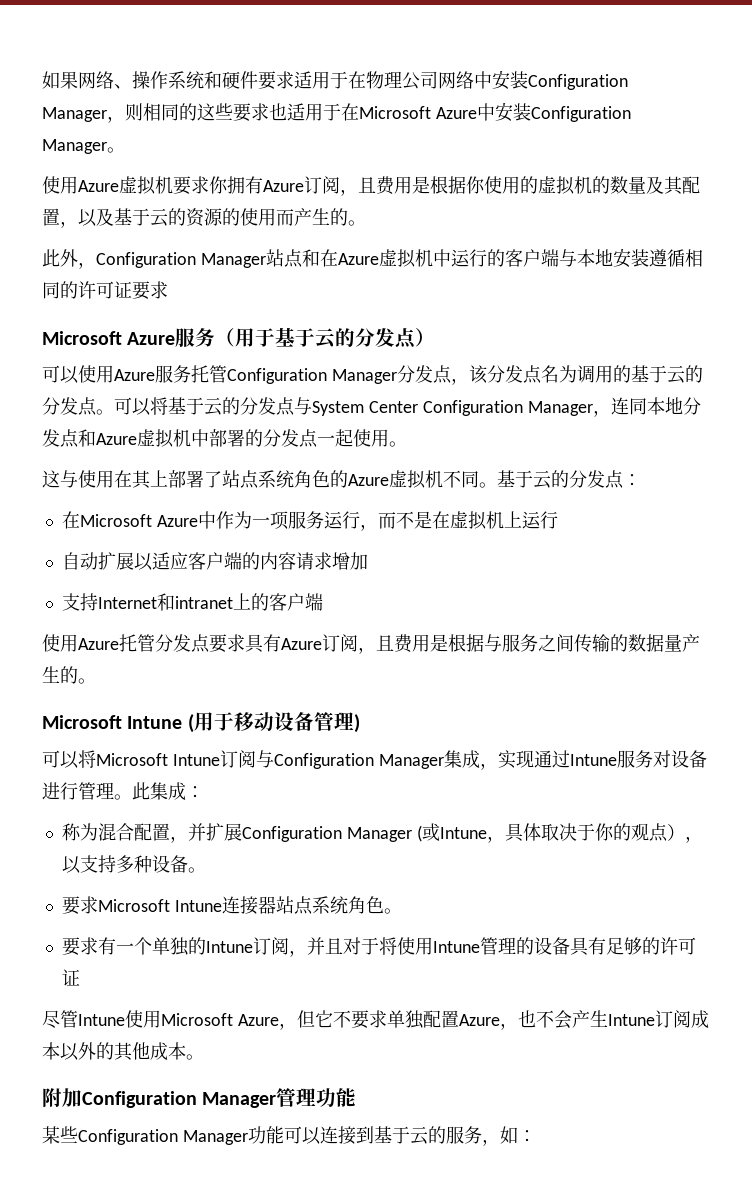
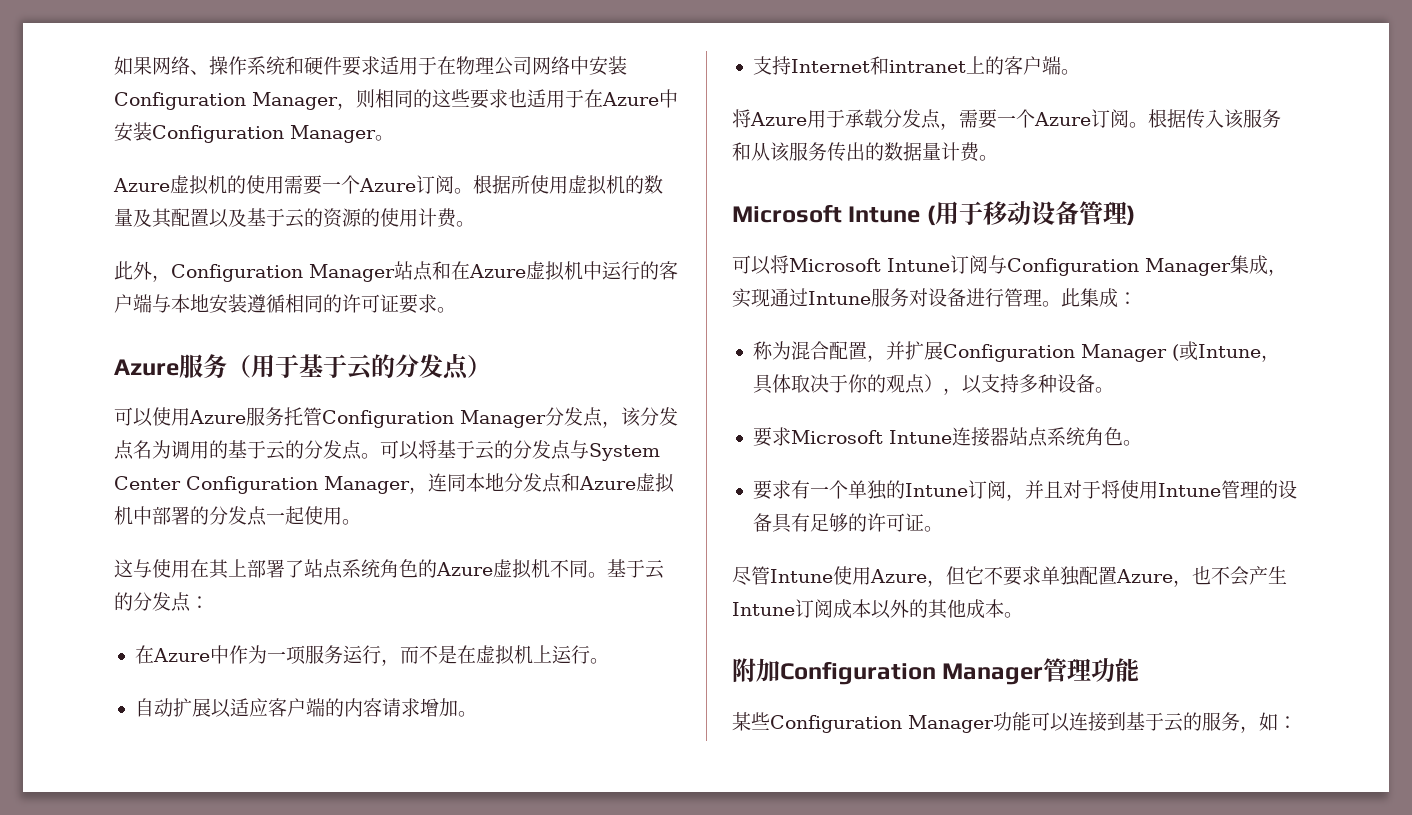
- 如果网络、操作系统和硬件要求适用于在物理公司网络中安装Configuration Manager，则相同的这些要求也适用于在Microsoft Azure中安装Configuration Manager。
+ 如果网络、操作系统和硬件要求适用于在物理公司网络中安装Configuration Manager，则相同的这些要求也适用于在Azure中安装Configuration Manager。
- 使用Azure虚拟机要求你拥有Azure订阅，且费用是根据你使用的虚拟机的数量及其配置，以及基于云的资源的使用而产生的。
+ Azure虚拟机的使用需要一个Azure订阅。根据所使用虚拟机的数量及其配置以及基于云的资源的使用计费。
- 此外，Configuration Manager站点和在Azure虚拟机中运行的客户端与本地安装遵循相同的许可证要求
- Microsoft Azure服务（用于基于云的分发点）
+ 此外，Configuration Manager站点和在Azure虚拟机中运行的客户端与本地安装遵循相同的许可证要求。
+ Azure服务（用于基于云的分发点）
- 在Microsoft Azure中作为一项服务运行，而不是在虚拟机上运行
+ 在Azure中作为一项服务运行，而不是在虚拟机上运行。
- 自动扩展以适应客户端的内容请求增加
+ 自动扩展以适应客户端的内容请求增加。
- 支持Internet和intranet上的客户端
- 使用Azure托管分发点要求具有Azure订阅，且费用是根据与服务之间传输的数据量产生的。
+ 支持Internet和intranet上的客户端。
+ 将Azure用于承载分发点，需要一个Azure订阅。根据传入该服务和从该服务传出的数据量计费。
- 要求有一个单独的Intune订阅，并且对于将使用Intune管理的设备具有足够的许可证
+ 要求有一个单独的Intune订阅，并且对于将使用Intune管理的设备具有足够的许可证。
- 尽管Intune使用Microsoft Azure，但它不要求单独配置Azure，也不会产生Intune订阅成本以外的其他成本。
+ 尽管Intune使用Azure，但它不要求单独配置Azure，也不会产生Intune订阅成本以外的其他成本。

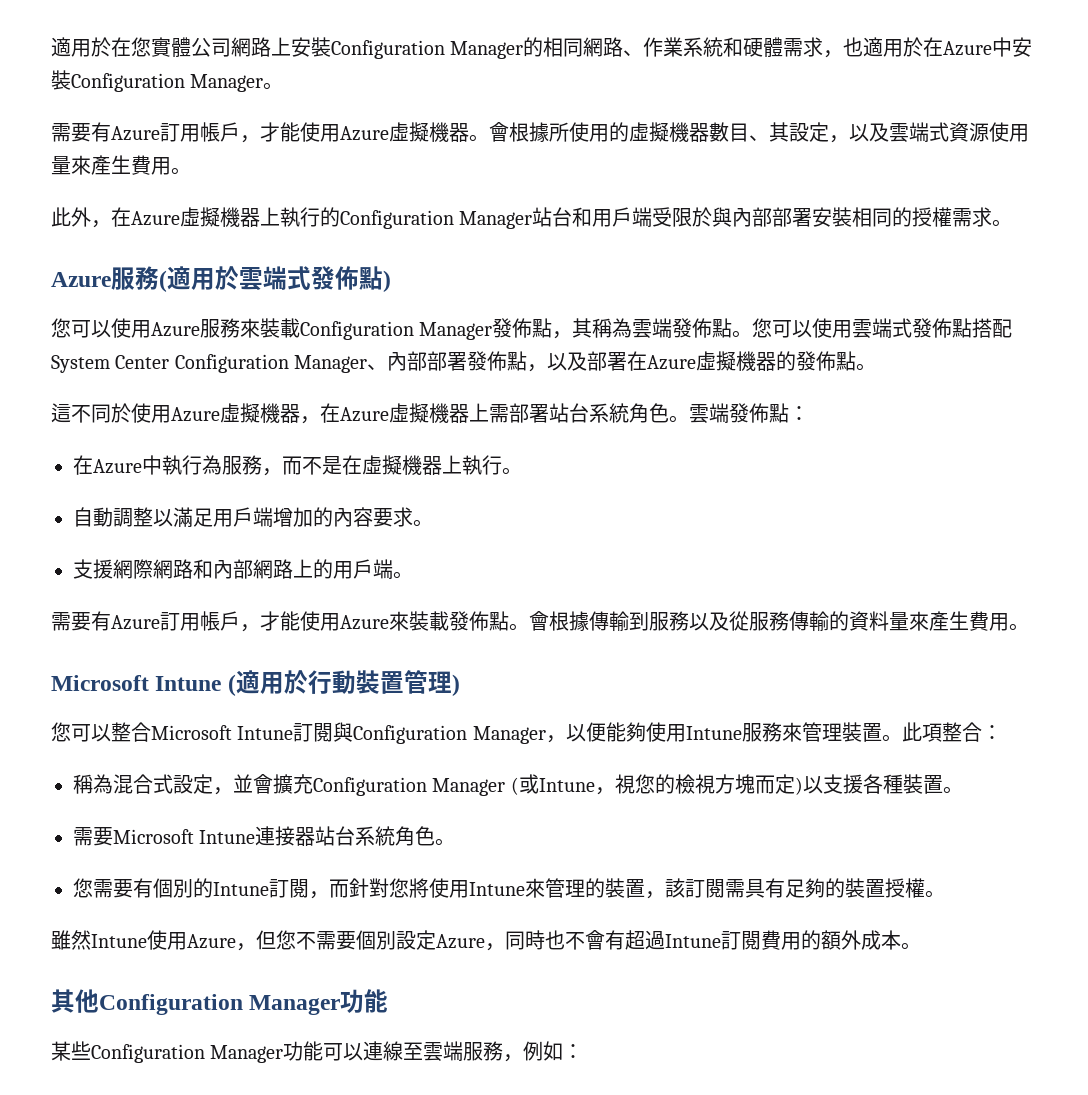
- 如果网络、操作系统和硬件要求适用于在物理公司网络中安装Configuration Manager，则相同的这些要求也适用于在Azure中安装Configuration Manager。
+ 適用於在您實體公司網路上安裝Configuration Manager的相同網路、作業系統和硬體需求，也適用於在Azure中安裝Configuration Manager。
- Azure虚拟机的使用需要一个Azure订阅。根据所使用虚拟机的数量及其配置以及基于云的资源的使用计费。
- 此外，Configuration Manager站点和在Azure虚拟机中运行的客户端与本地安装遵循相同的许可证要求。
- Azure服务（用于基于云的分发点）
- 可以使用Azure服务托管Configuration Manager分发点，该分发点名为调用的基于云的分发点。可以将基于云的分发点与System Center Configuration Manager，连同本地分发点和Azure虚拟机中部署的分发点一起使用。
- 这与使用在其上部署了站点系统角色的Azure虚拟机不同。基于云的分发点：
- 在Azure中作为一项服务运行，而不是在虚拟机上运行。
- 自动扩展以适应客户端的内容请求增加。
- 支持Internet和intranet上的客户端。
- 将Azure用于承载分发点，需要一个Azure订阅。根据传入该服务和从该服务传出的数据量计费。
+ 需要有Azure訂用帳戶，才能使用Azure虛擬機器。會根據所使用的虛擬機器數目、其設定，以及雲端式資源使用量來產生費用。
+ 此外，在Azure虛擬機器上執行的Configuration Manager站台和用戶端受限於與內部部署安裝相同的授權需求。
+ Azure服務(適用於雲端式發佈點)
+ 您可以使用Azure服務來裝載Configuration Manager發佈點，其稱為雲端發佈點。您可以使用雲端式發佈點搭配System Center Configuration Manager、內部部署發佈點，以及部署在Azure虛擬機器的發佈點。
+ 這不同於使用Azure虛擬機器，在Azure虛擬機器上需部署站台系統角色。雲端發佈點：
+ 在Azure中執行為服務，而不是在虛擬機器上執行。
+ 自動調整以滿足用戶端增加的內容要求。
+ 支援網際網路和內部網路上的用戶端。
+ 需要有Azure訂用帳戶，才能使用Azure來裝載發佈點。會根據傳輸到服務以及從服務傳輸的資料量來產生費用。
- Microsoft Intune (用于移动设备管理)
+ Microsoft Intune (適用於行動裝置管理)
- 可以将Microsoft Intune订阅与Configuration Manager集成，实现通过Intune服务对设备进行管理。此集成：
- 称为混合配置，并扩展Configuration Manager (或Intune，具体取决于你的观点），以支持多种设备。
- 要求Microsoft Intune连接器站点系统角色。
- 要求有一个单独的Intune订阅，并且对于将使用Intune管理的设备具有足够的许可证。
- 尽管Intune使用Azure，但它不要求单独配置Azure，也不会产生Intune订阅成本以外的其他成本。
+ 您可以整合Microsoft Intune訂閱與Configuration Manager，以便能夠使用Intune服務來管理裝置。此項整合：
+ 稱為混合式設定，並會擴充Configuration Manager (或Intune，視您的檢視方塊而定)以支援各種裝置。
+ 需要Microsoft Intune連接器站台系統角色。
+ 您需要有個別的Intune訂閱，而針對您將使用Intune來管理的裝置，該訂閱需具有足夠的裝置授權。
+ 雖然Intune使用Azure，但您不需要個別設定Azure，同時也不會有超過Intune訂閱費用的額外成本。
- 附加Configuration Manager管理功能
+ 其他Configuration Manager功能
- 某些Configuration Manager功能可以连接到基于云的服务，如：
+ 某些Configuration Manager功能可以連線至雲端服務，例如：

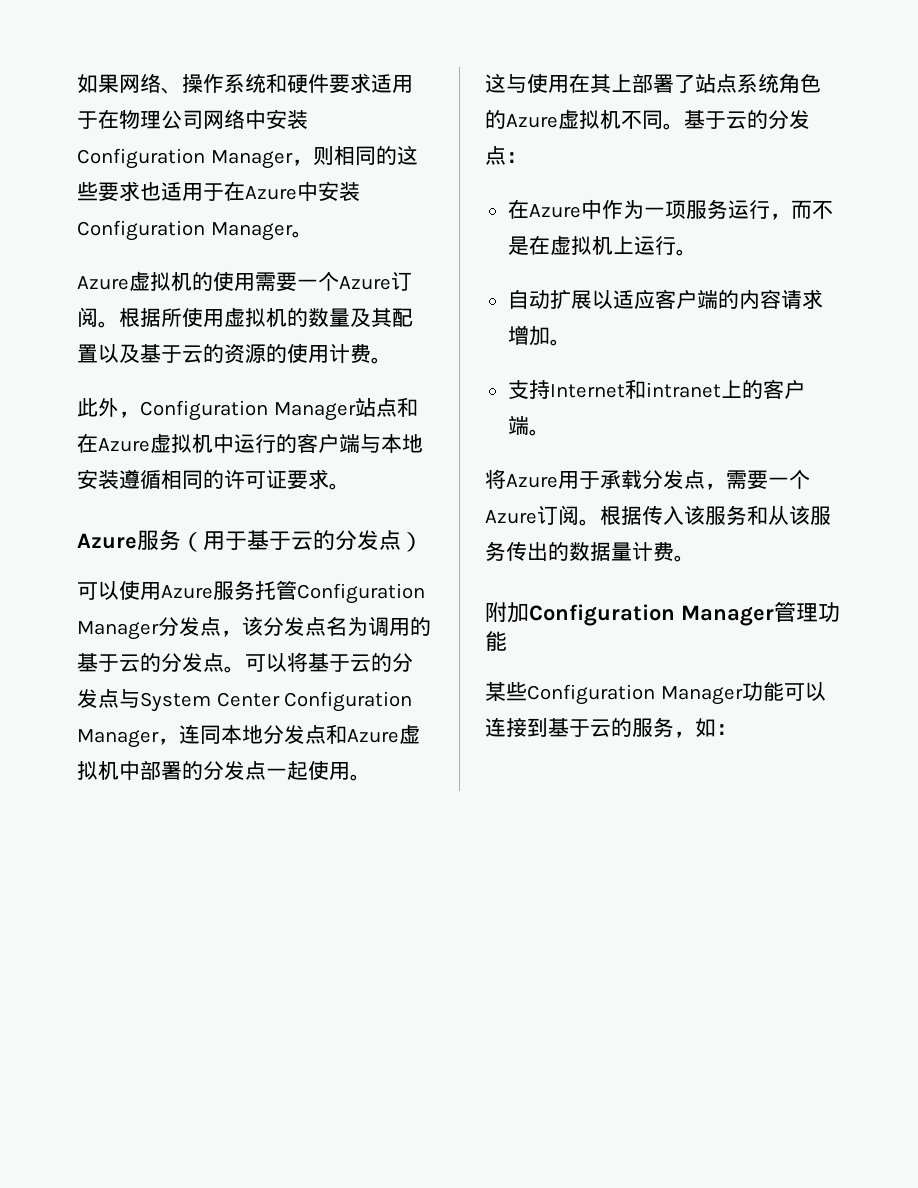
- 適用於在您實體公司網路上安裝Configuration Manager的相同網路、作業系統和硬體需求，也適用於在Azure中安裝Configuration Manager。
+ 如果网络、操作系统和硬件要求适用于在物理公司网络中安装Configuration Manager，则相同的这些要求也适用于在Azure中安装Configuration Manager。
- 需要有Azure訂用帳戶，才能使用Azure虛擬機器。會根據所使用的虛擬機器數目、其設定，以及雲端式資源使用量來產生費用。
- 此外，在Azure虛擬機器上執行的Configuration Manager站台和用戶端受限於與內部部署安裝相同的授權需求。
- Azure服務(適用於雲端式發佈點)
- 您可以使用Azure服務來裝載Configuration Manager發佈點，其稱為雲端發佈點。您可以使用雲端式發佈點搭配System Center Configuration Manager、內部部署發佈點，以及部署在Azure虛擬機器的發佈點。
- 這不同於使用Azure虛擬機器，在Azure虛擬機器上需部署站台系統角色。雲端發佈點：
- 在Azure中執行為服務，而不是在虛擬機器上執行。
- 自動調整以滿足用戶端增加的內容要求。
- 支援網際網路和內部網路上的用戶端。
- 需要有Azure訂用帳戶，才能使用Azure來裝載發佈點。會根據傳輸到服務以及從服務傳輸的資料量來產生費用。
- Microsoft Intune (適用於行動裝置管理)
- 您可以整合Microsoft Intune訂閱與Configuration Manager，以便能夠使用Intune服務來管理裝置。此項整合：
- 稱為混合式設定，並會擴充Configuration Manager (或Intune，視您的檢視方塊而定)以支援各種裝置。
- 需要Microsoft Intune連接器站台系統角色。
- 您需要有個別的Intune訂閱，而針對您將使用Intune來管理的裝置，該訂閱需具有足夠的裝置授權。
- 雖然Intune使用Azure，但您不需要個別設定Azure，同時也不會有超過Intune訂閱費用的額外成本。
- 其他Configuration Manager功能
+ Azure虚拟机的使用需要一个Azure订阅。根据所使用虚拟机的数量及其配置以及基于云的资源的使用计费。
+ 此外，Configuration Manager站点和在Azure虚拟机中运行的客户端与本地安装遵循相同的许可证要求。
+ Azure服务（用于基于云的分发点）
+ 可以使用Azure服务托管Configuration Manager分发点，该分发点名为调用的基于云的分发点。可以将基于云的分发点与System Center Configuration Manager，连同本地分发点和Azure虚拟机中部署的分发点一起使用。
+ 这与使用在其上部署了站点系统角色的Azure虚拟机不同。基于云的分发点：
+ 在Azure中作为一项服务运行，而不是在虚拟机上运行。
+ 自动扩展以适应客户端的内容请求增加。
+ 支持Internet和intranet上的客户端。
+ 将Azure用于承载分发点，需要一个Azure订阅。根据传入该服务和从该服务传出的数据量计费。
+ 附加Configuration Manager管理功能
- 某些Configuration Manager功能可以連線至雲端服務，例如：
+ 某些Configuration Manager功能可以连接到基于云的服务，如：

